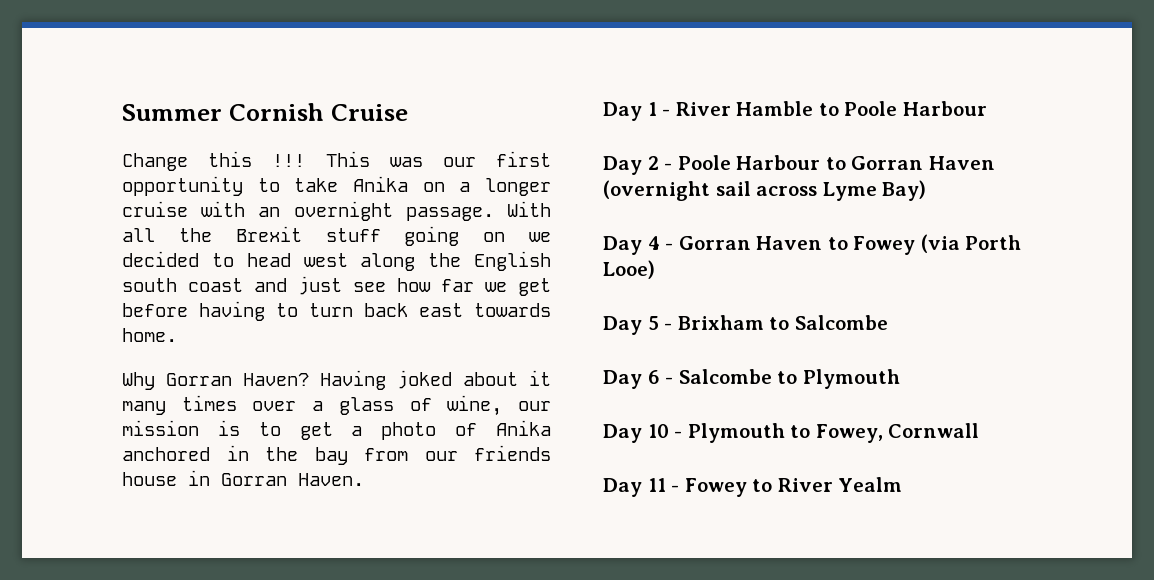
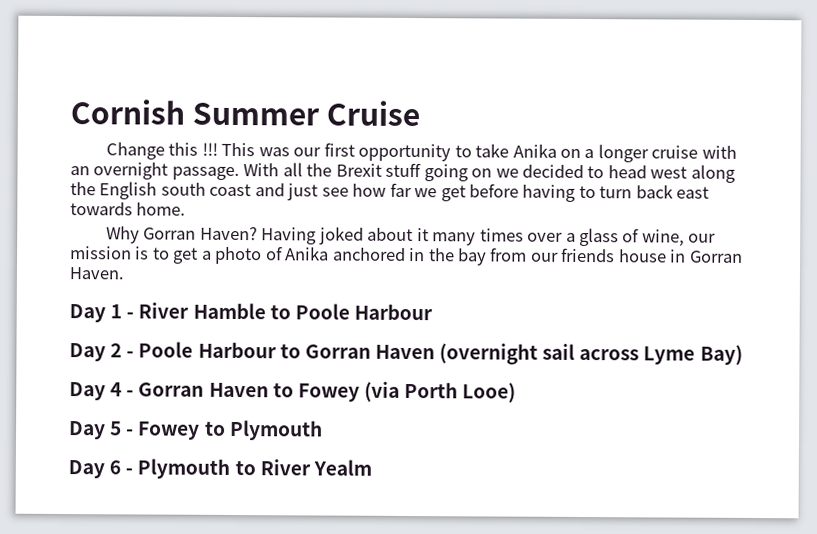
- Summer Cornish Cruise
+ Cornish Summer Cruise
- Day 5 - Brixham to Salcombe
+ Day 5 - Fowey to Plymouth
- Day 6 - Salcombe to Plymouth
- Day 10 - Plymouth to Fowey, Cornwall
- Day 11 - Fowey to River Yealm
+ Day 6 - Plymouth to River Yealm

